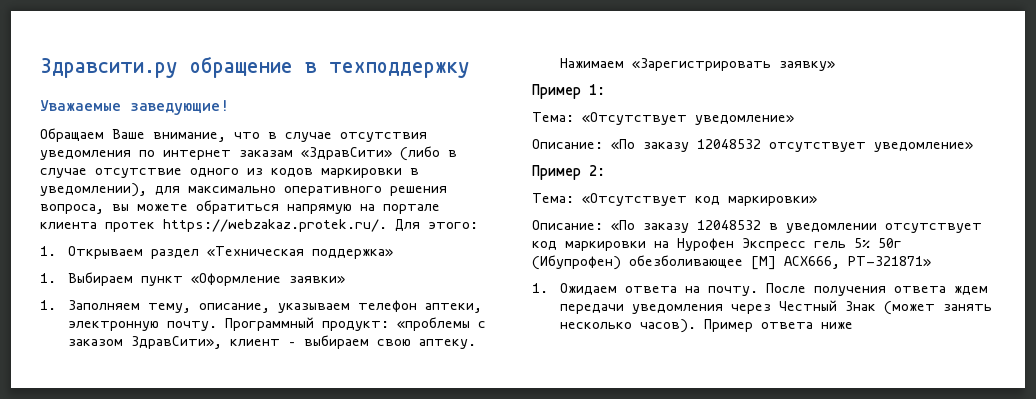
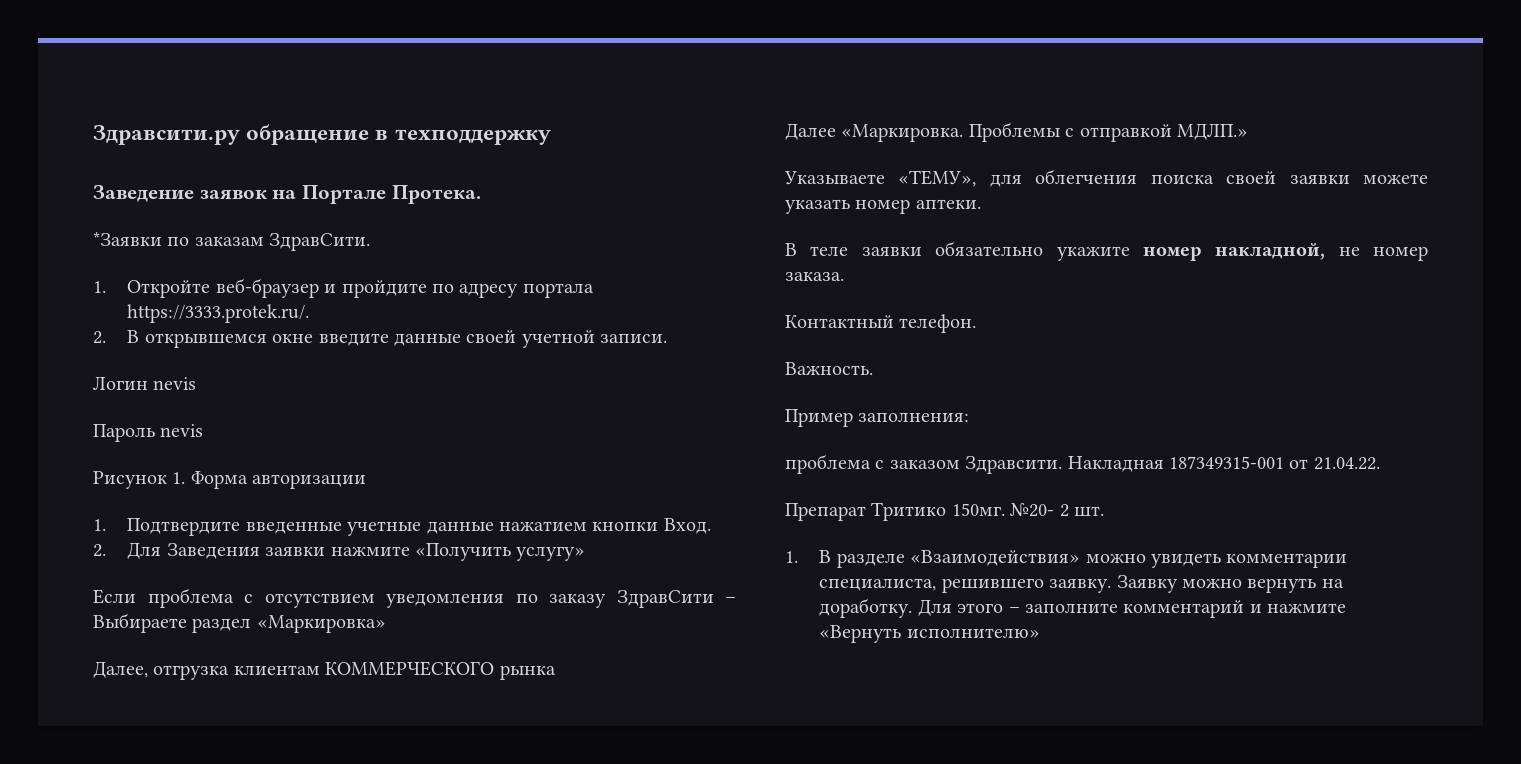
- Уважаемые заведующие!
- Обращаем Ваше внимание, что в случае отсутствия уведомления по интернет заказам «ЗдравСити» (либо в случае отсутствие одного из кодов маркировки в уведомлении), для максимально оперативного решения вопроса, вы можете обратиться напрямую на портале клиента протек https://webzakaz.protek.ru/. Для этого:
- 1. Открываем раздел «Техническая поддержка»
- 1. Выбираем пункт «Оформление заявки»
- 1. Заполняем тему, описание, указываем телефон аптеки, электронную почту. Программный продукт: «проблемы с заказом ЗдравСити», клиент – выбираем свою аптеку. Нажимаем «Зарегистрировать заявку»
- Пример 1:
- Тема: «Отсутствует уведомление»
- Описание: «По заказу 12048532 отсутствует уведомление»
- Пример 2:
- Тема: «Отсутствует код маркировки»
- Описание: «По заказу 12048532 в уведомлении отсутствует код маркировки на Нурофен Экспресс гель 5% 50г (Ибупрофен) обезболивающее [М] ACX666, РТ-321871»
- 1. Ожидаем ответа на почту. После получения ответа ждем передачи уведомления через Честный Знак (может занять несколько часов). Пример ответа ниже
+ Заведение заявок на Портале Протека.
+ *Заявки по заказам ЗдравСити.
+ 1. Откройте веб-браузер и пройдите по адресу портала https://3333.protek.ru/.
+ 2. В открывшемся окне введите данные своей учетной записи.
+ Логин nevis
+ Пароль nevis
+ Рисунок 1. Форма авторизации
+ 1. Подтвердите введенные учетные данные нажатием кнопки Вход.
+ 2. Для Заведения заявки нажмите «Получить услугу»
+ Если проблема с отсутствием уведомления по заказу ЗдравСити – Выбираете раздел «Маркировка»
+ Далее, отгрузка клиентам КОММЕРЧЕСКОГО рынка
+ Далее «Маркировка. Проблемы с отправкой МДЛП.»
+ Указываете «ТЕМУ», для облегчения поиска своей заявки можете указать номер аптеки.
+ В теле заявки обязательно укажите номер накладной, не номер заказа.
+ Контактный телефон.
+ Важность.
+ Пример заполнения:
+ проблема с заказом Здравсити. Накладная 187349315-001 от 21.04.22.
+ Препарат Тритико 150мг. №20- 2 шт.
+ 1. В разделе «Взаимодействия» можно увидеть комментарии специалиста, решившего заявку. Заявку можно вернуть на доработку. Для этого – заполните комментарий и нажмите «Вернуть исполнителю»

